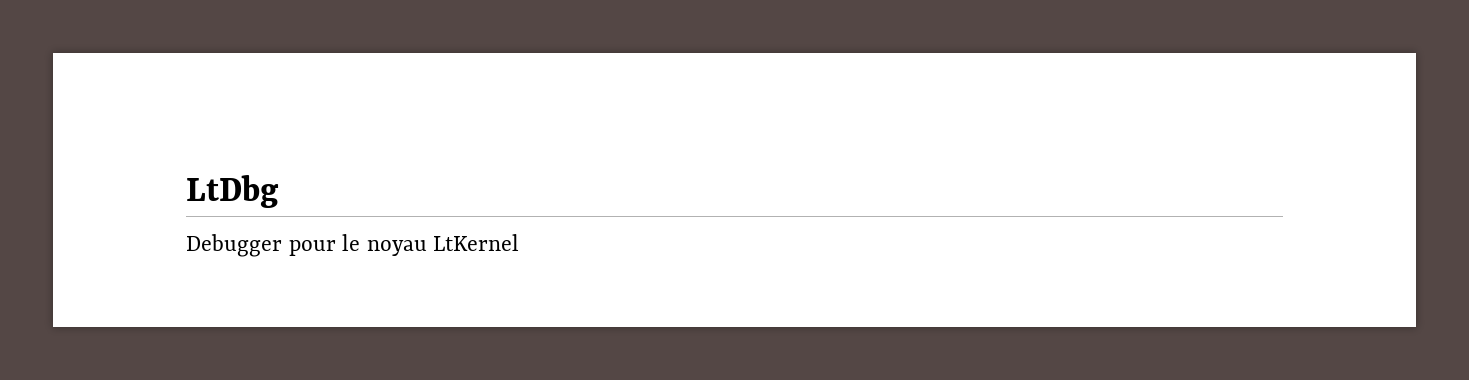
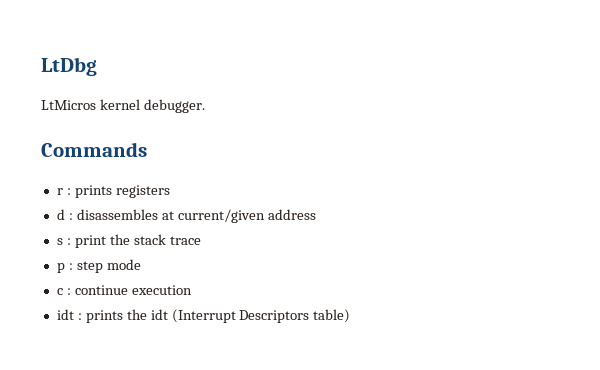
- Debugger pour le noyau LtKernel
+ LtMicros kernel debugger.
+ Commands
+ r : prints registers
+ d : disassembles at current/given address
+ s : print the stack trace
+ p : step mode
+ c : continue execution
+ idt : prints the idt (Interrupt Descriptors table)

